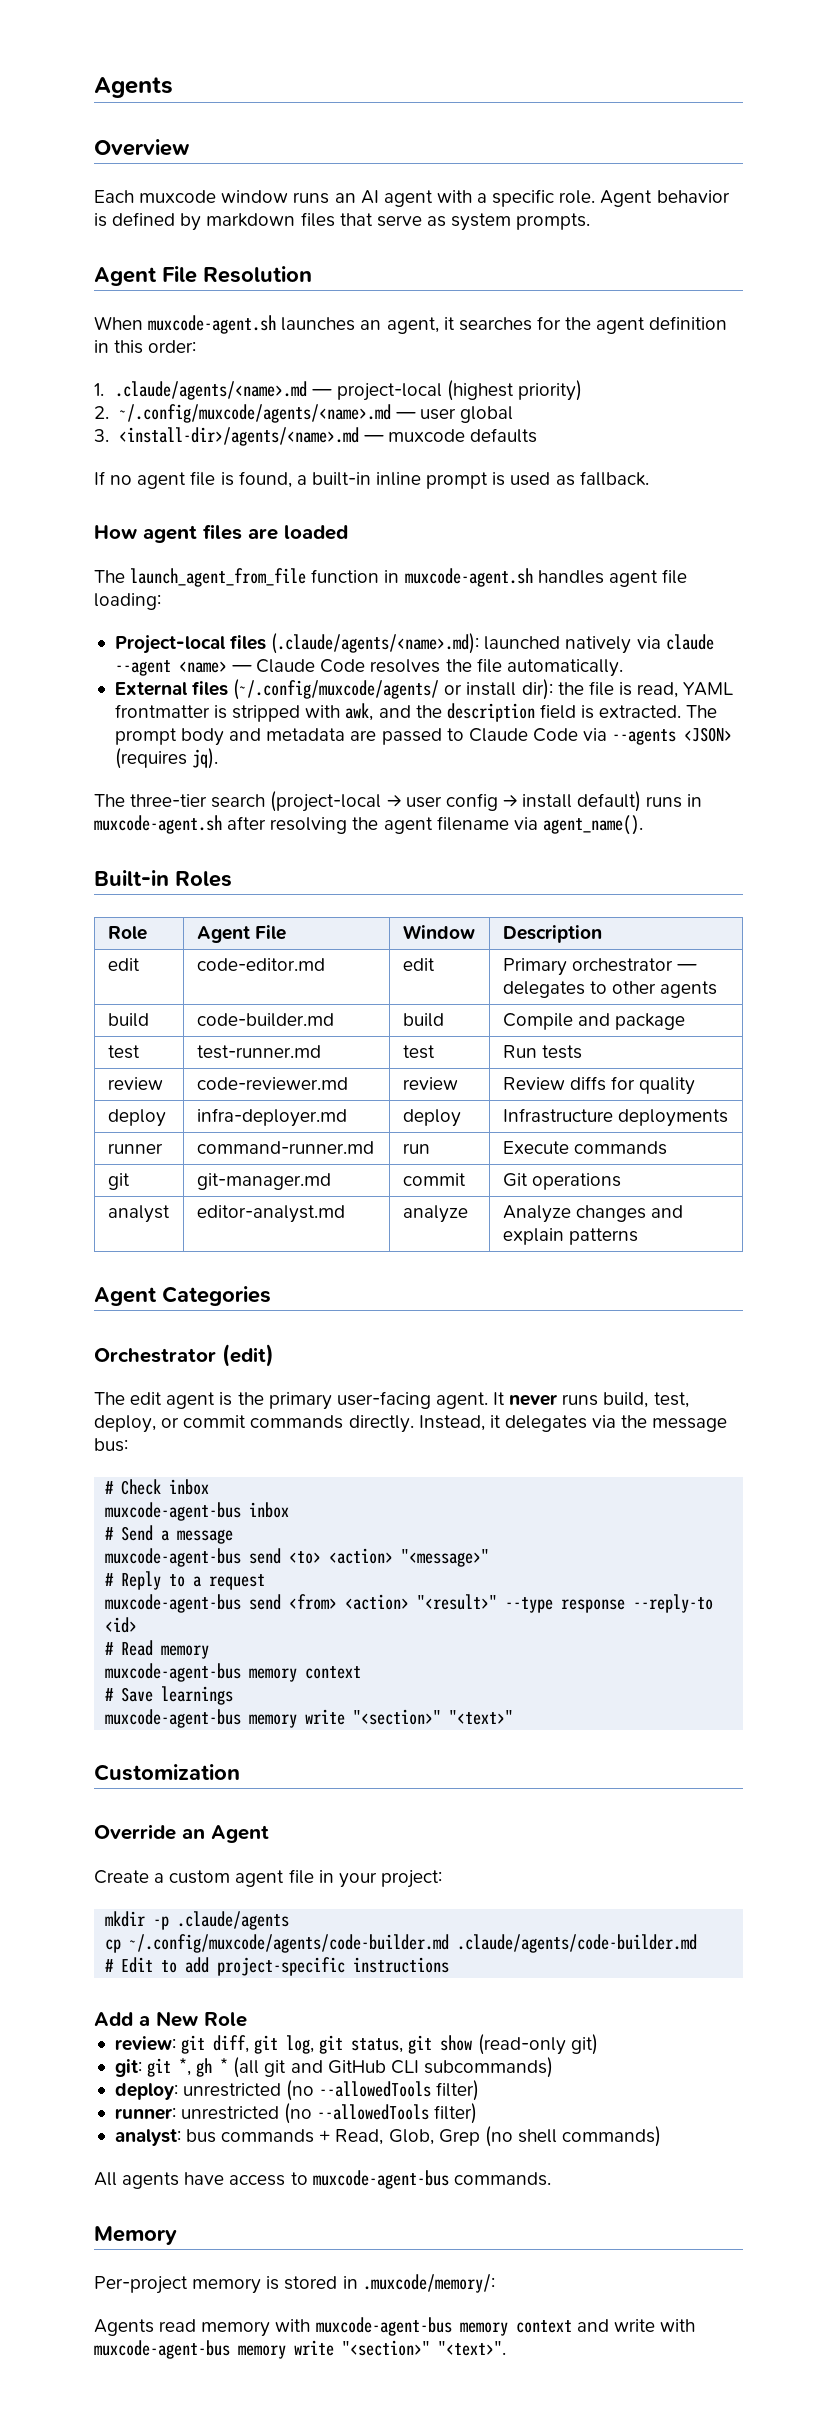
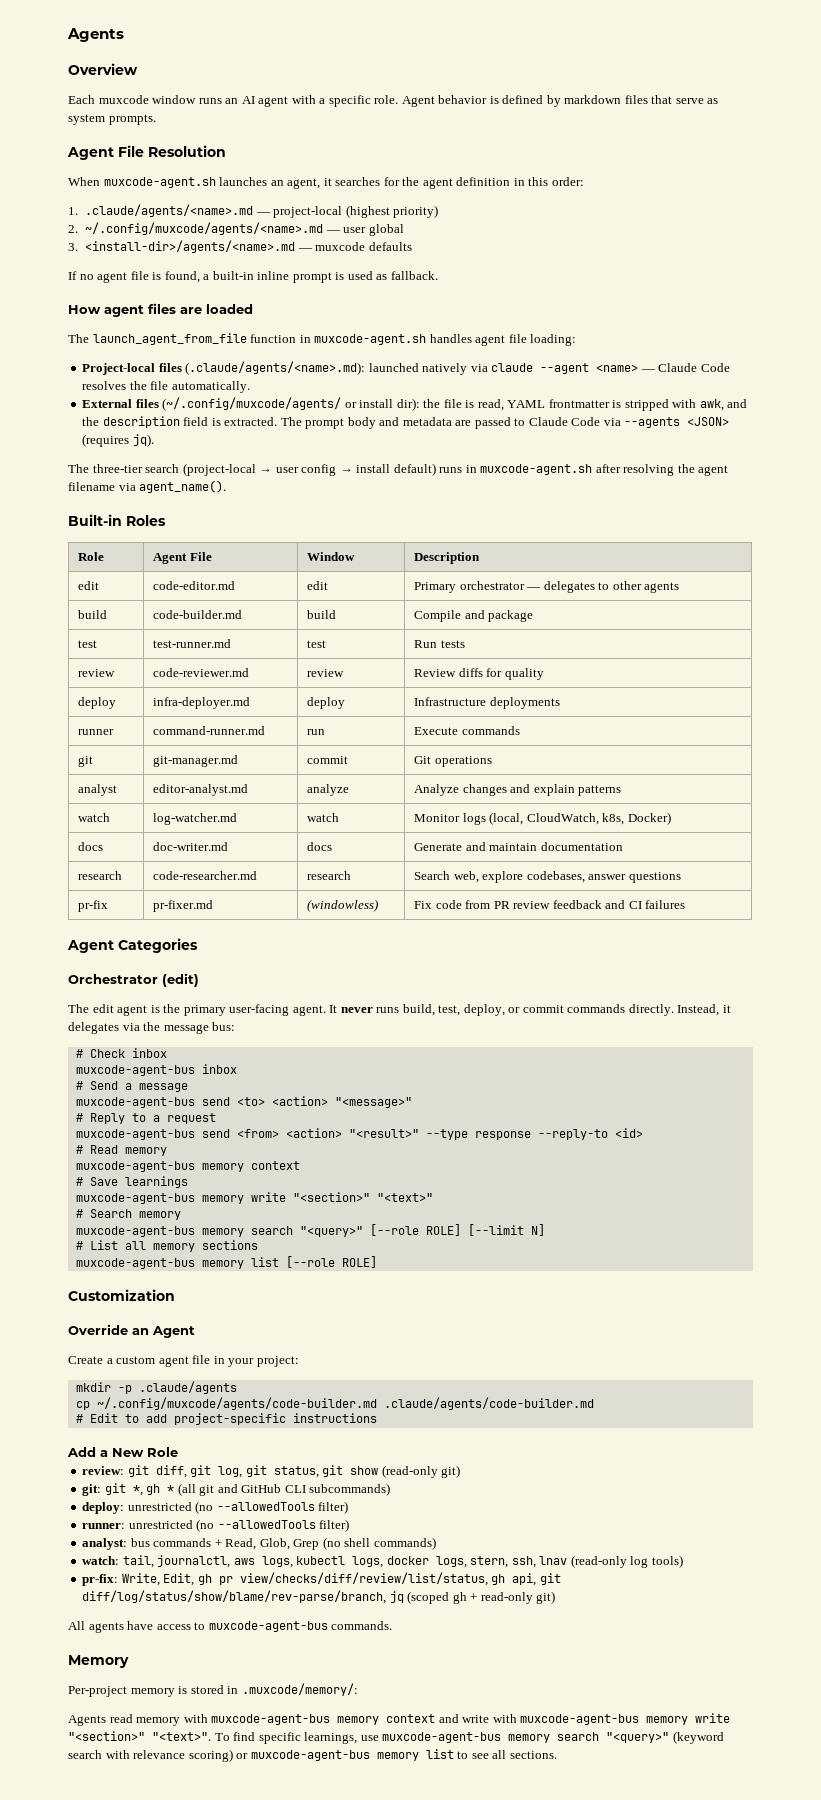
+ watch | log-watcher.md | watch | Monitor logs (local, CloudWatch, k8s, Docker)
+ docs | doc-writer.md | docs | Generate and maintain documentation
+ research | code-researcher.md | research | Search web, explore codebases, answer questions
+ pr-fix | pr-fixer.md | (windowless) | Fix code from PR review feedback and CI failures
+ # Search memory
+ muxcode-agent-bus memory search "<query>" [--role ROLE] [--limit N]
+ # List all memory sections
+ muxcode-agent-bus memory list [--role ROLE]
+ watch: tail, journalctl, aws logs, kubectl logs, docker logs, stern, ssh, lnav (read-only log tools)
+ pr-fix: Write, Edit, gh pr view/checks/diff/review/list/status, gh api, git diff/log/status/show/blame/rev-parse/branch, jq (scoped gh + read-only git)
+ To find specific learnings, use muxcode-agent-bus memory search "<query>" (keyword search with relevance scoring) or muxcode-agent-bus memory list to see all sections.

